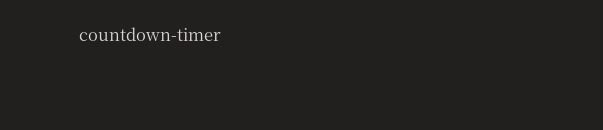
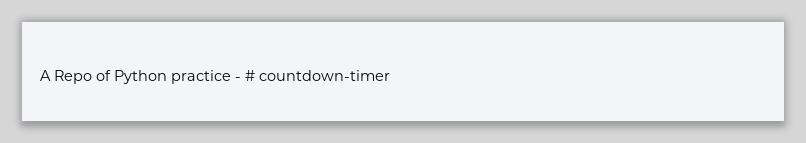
- countdown-timer
+ A Repo of Python practice - # countdown-timer

